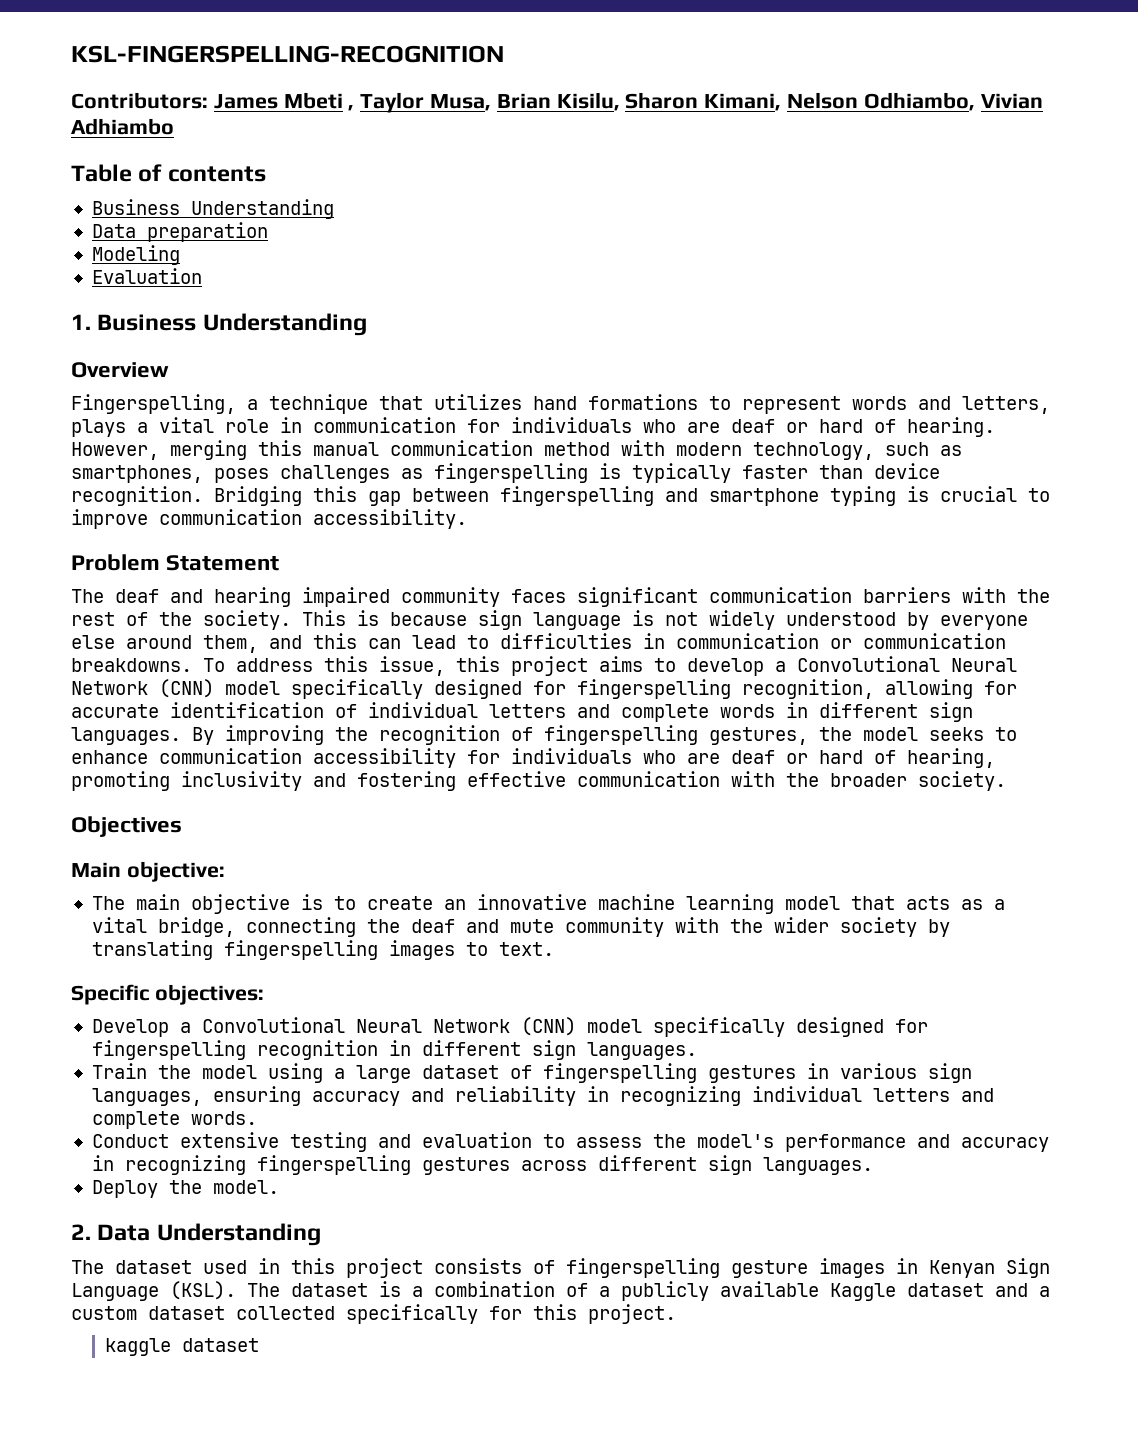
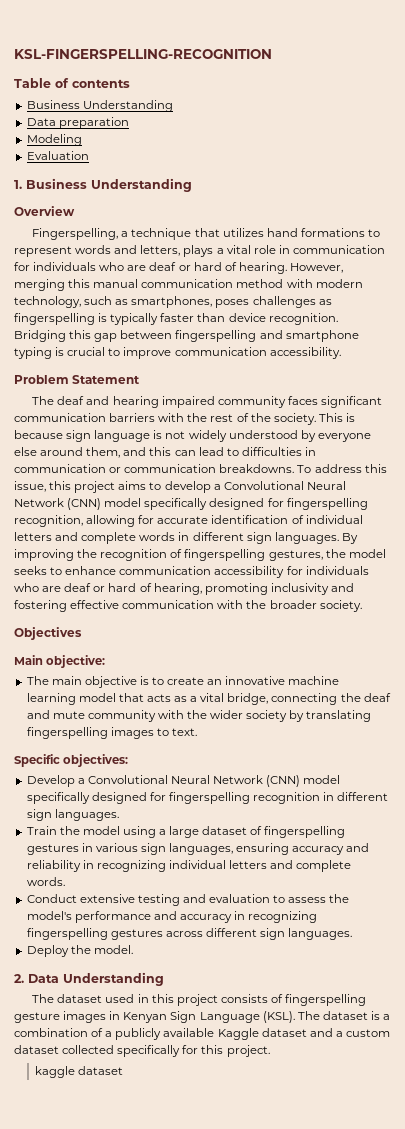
- Contributors: James Mbeti , Taylor Musa, Brian Kisilu, Sharon Kimani, Nelson Odhiambo, Vivian Adhiambo

